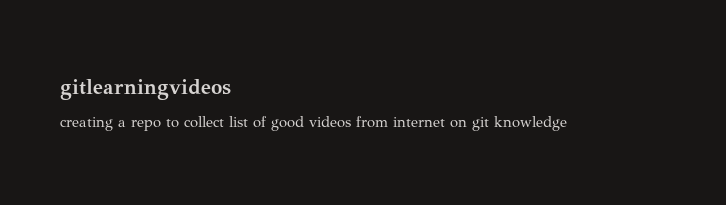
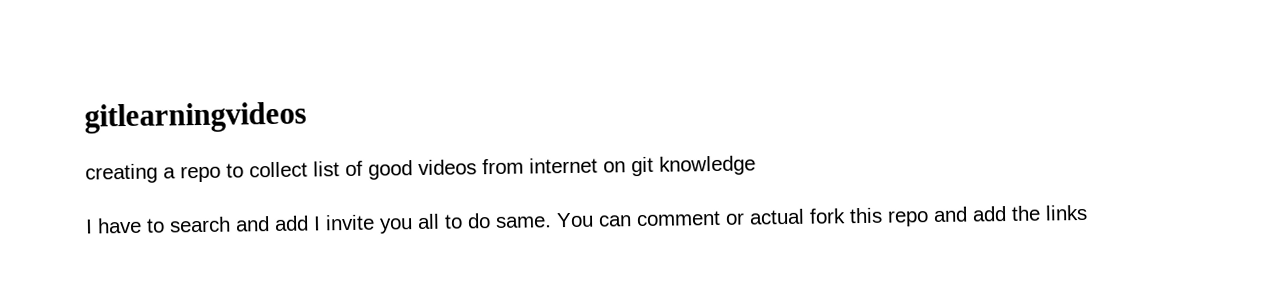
+ I have to search and add I invite you all to do same. You can comment or actual fork this repo and add the links

